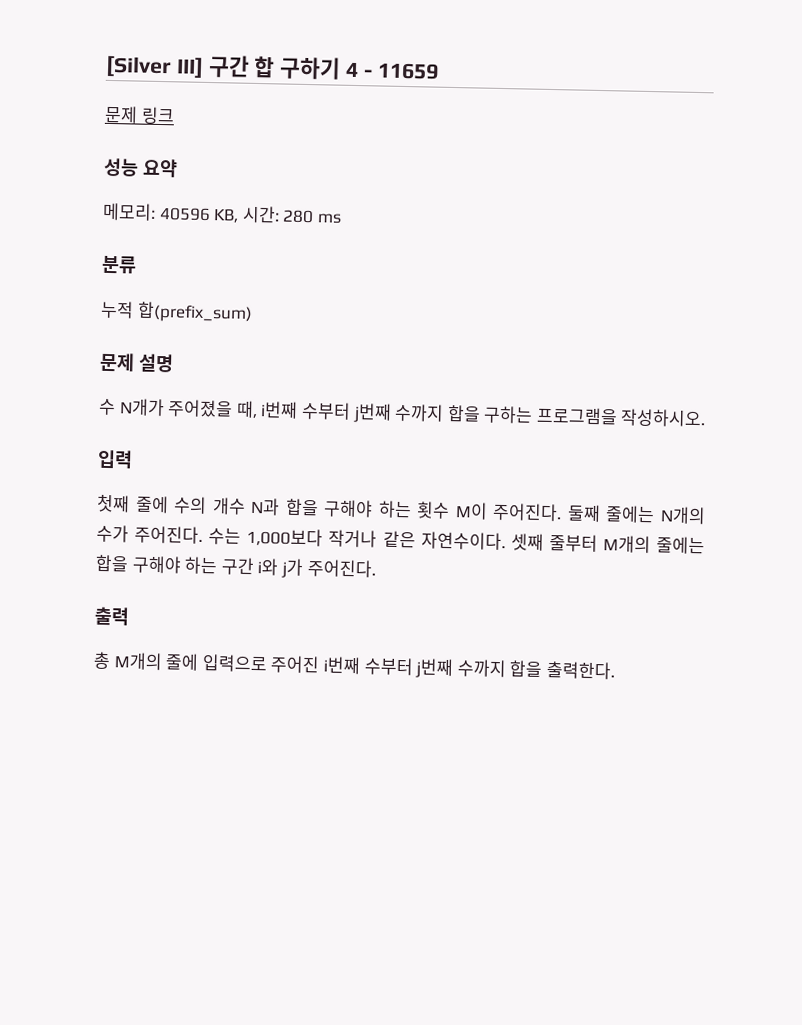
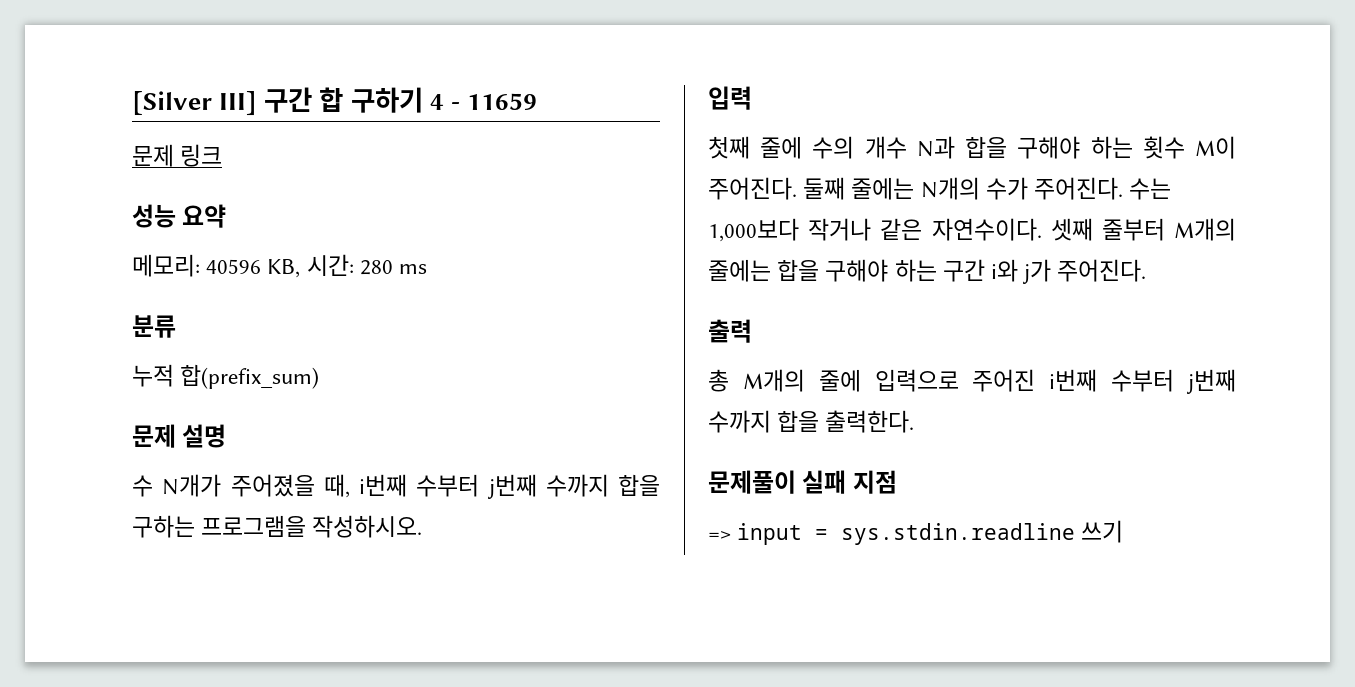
+ 문제풀이 실패 지점
+ => input = sys.stdin.readline 쓰기

